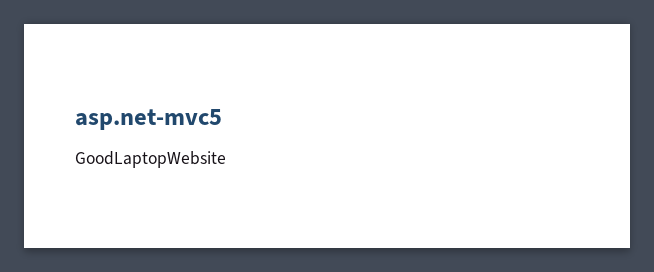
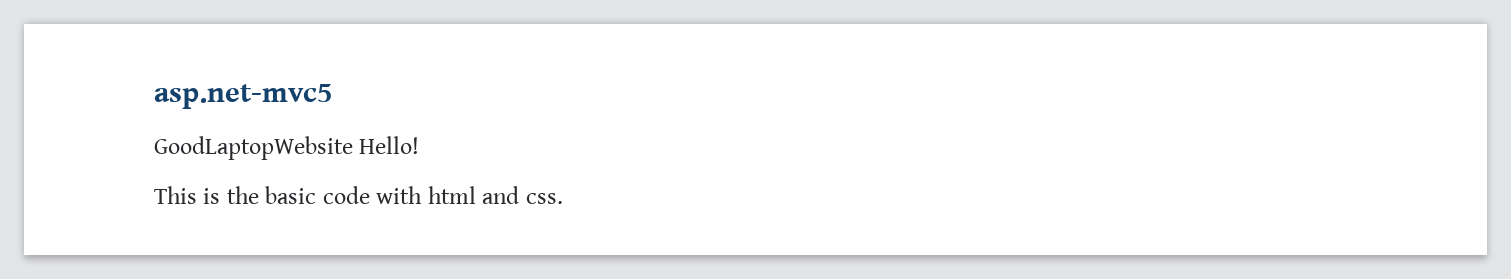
- GoodLaptopWebsite
+ GoodLaptopWebsite Hello!
+ This is the basic code with html and css.

